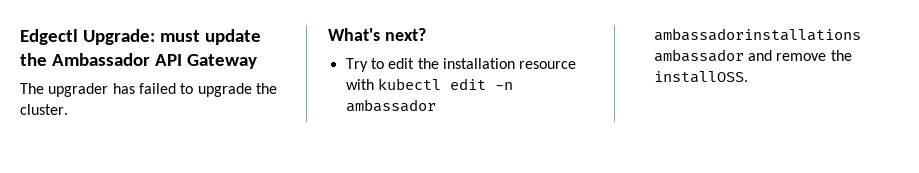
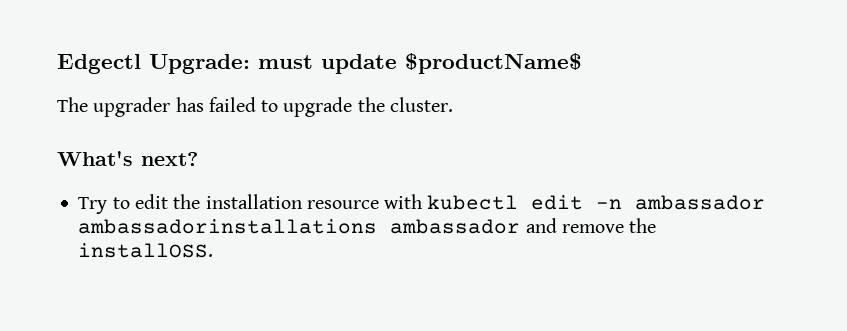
- Edgectl Upgrade: must update the Ambassador API Gateway
+ Edgectl Upgrade: must update $productName$

